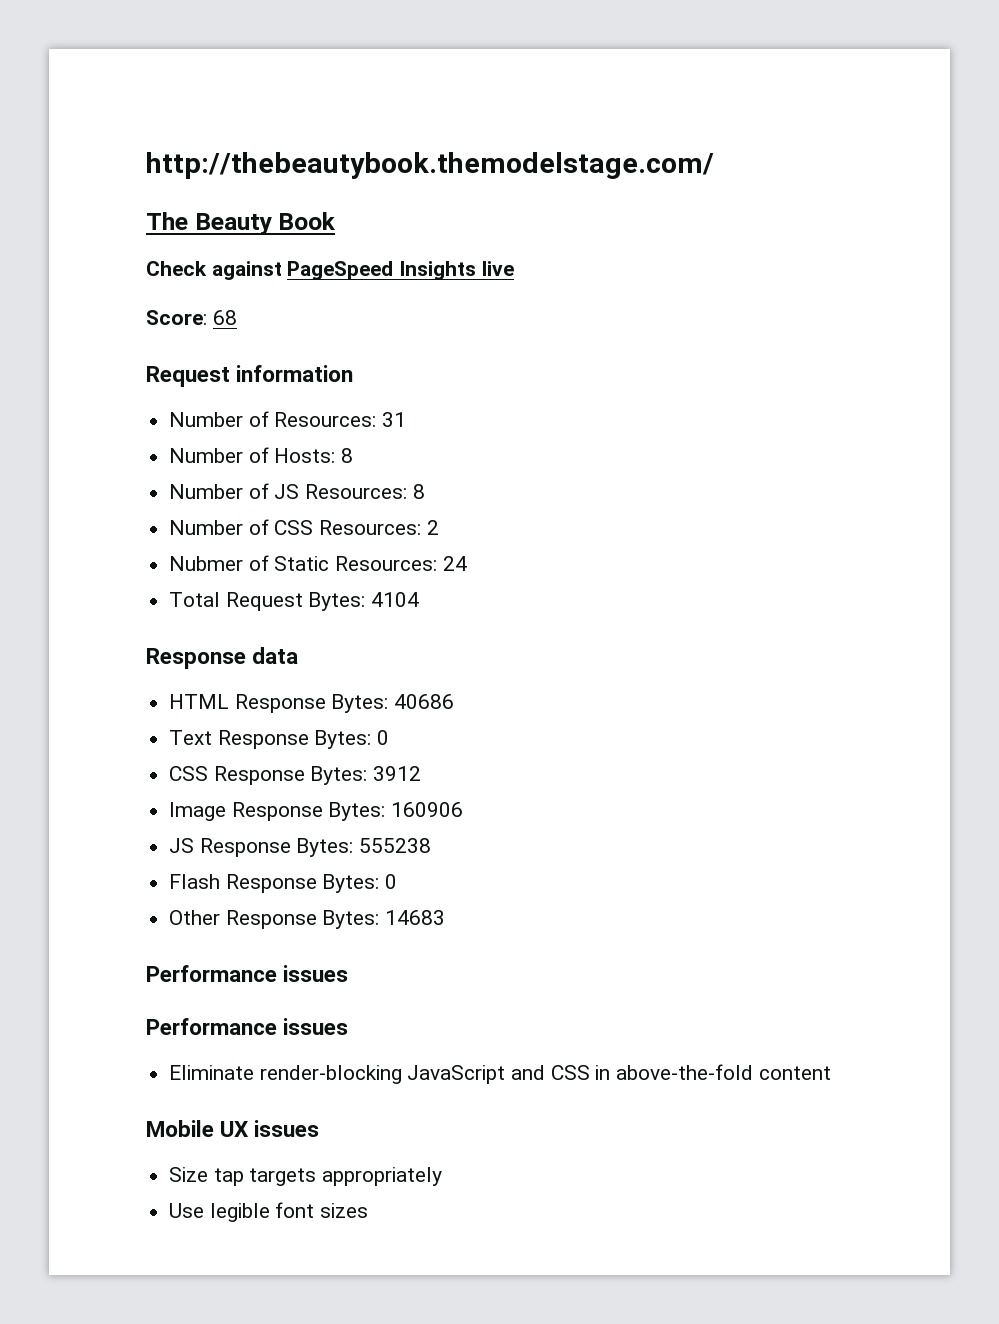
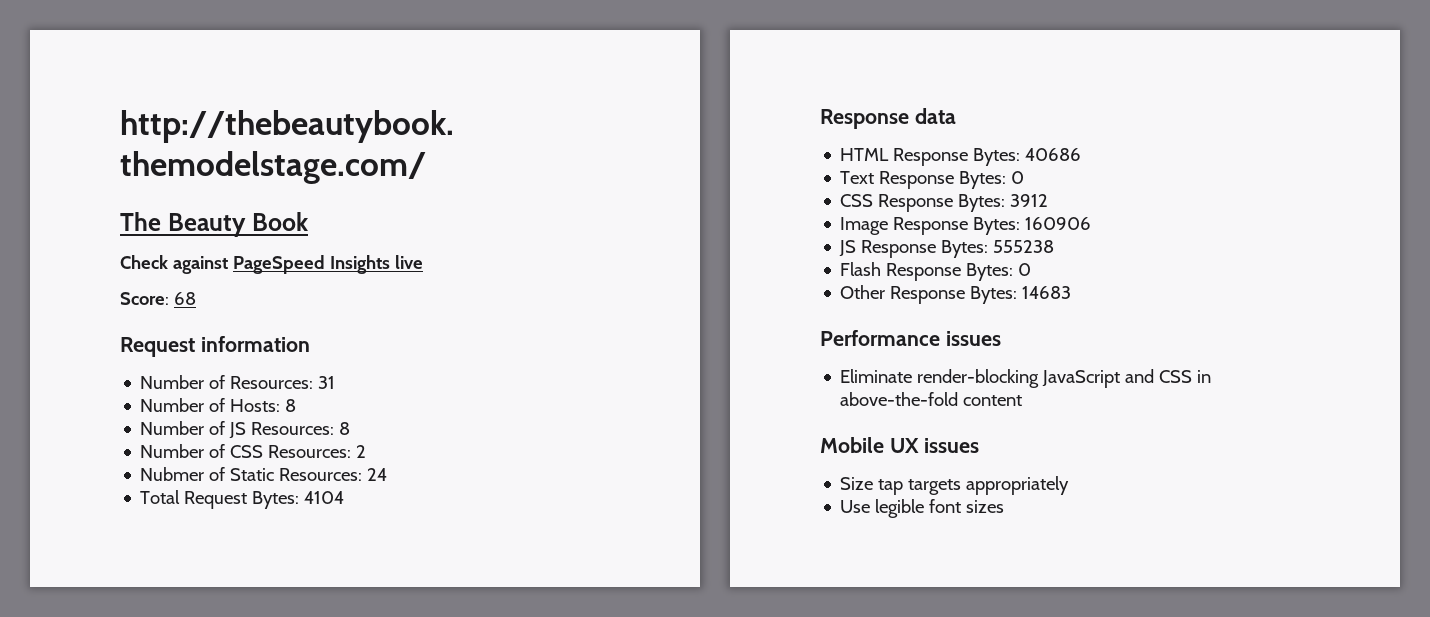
  Other Response Bytes: 14683
- Performance issues

